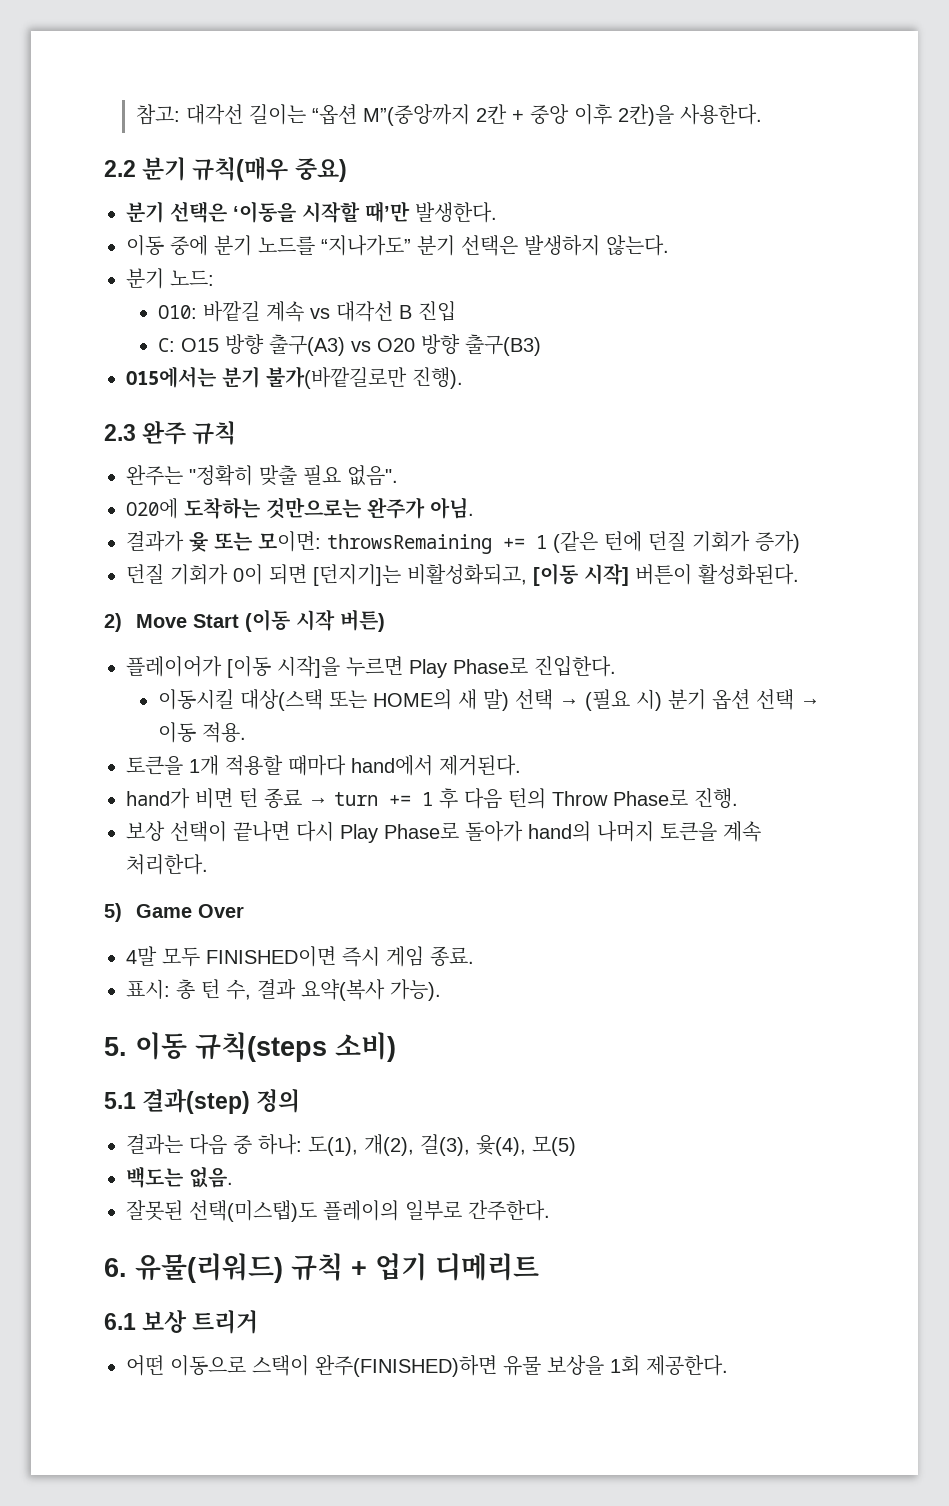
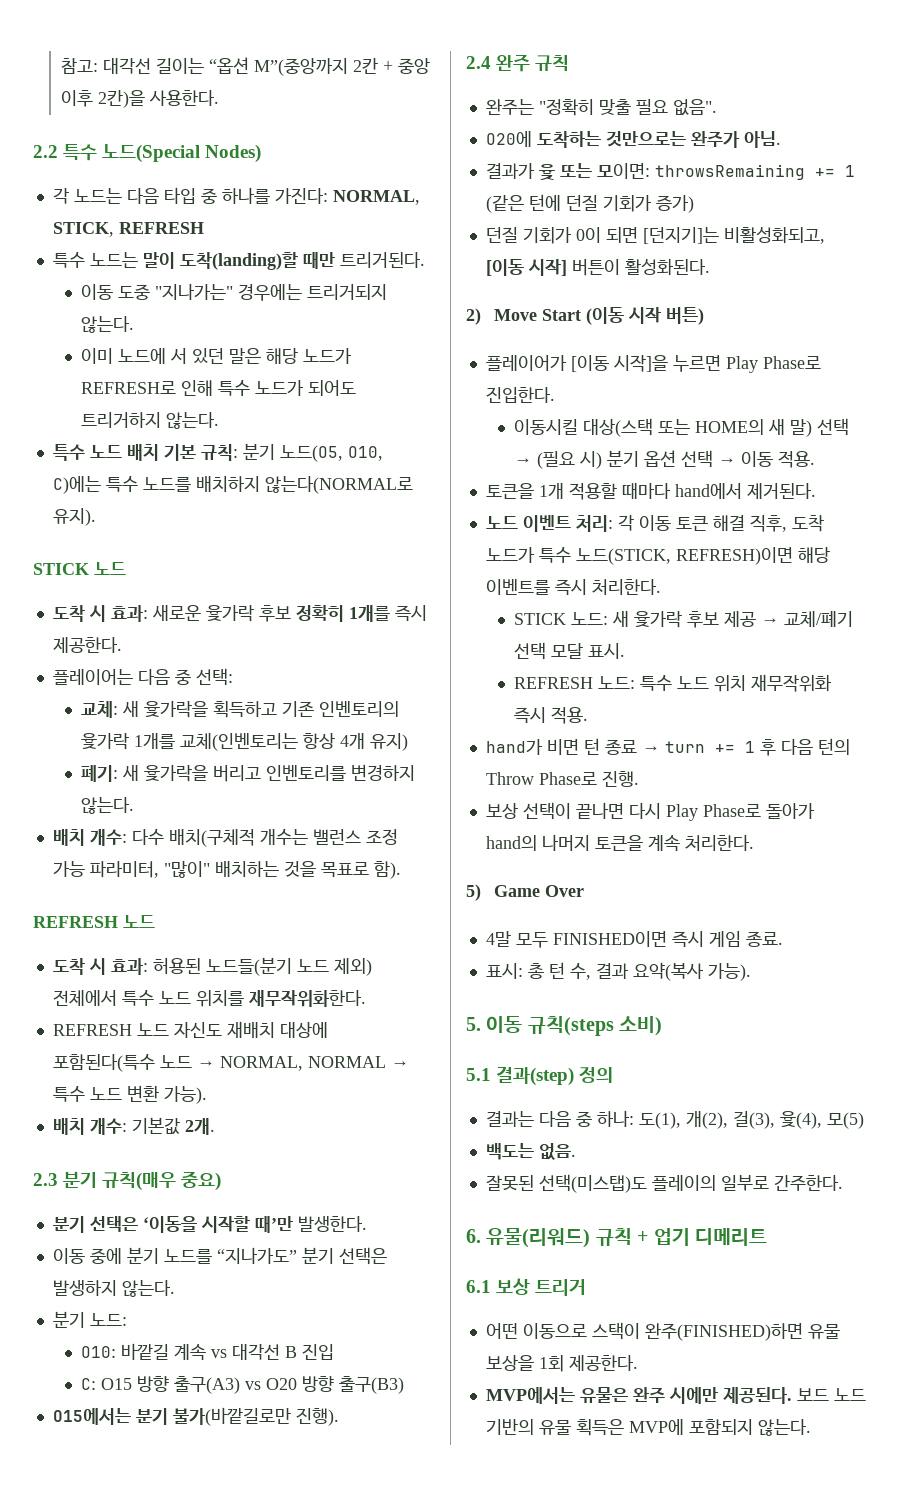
- 2.2 분기 규칙(매우 중요)
+ 2.2 특수 노드(Special Nodes)
+ 각 노드는 다음 타입 중 하나를 가진다: NORMAL, STICK, REFRESH
+ 특수 노드는 말이 도착(landing)할 때만 트리거된다.
+ 이동 도중 "지나가는" 경우에는 트리거되지 않는다.
+ 이미 노드에 서 있던 말은 해당 노드가 REFRESH로 인해 특수 노드가 되어도 트리거하지 않는다.
+ 특수 노드 배치 기본 규칙: 분기 노드(O5, O10, C)에는 특수 노드를 배치하지 않는다(NORMAL로 유지).
+ STICK 노드
+ 도착 시 효과: 새로운 윷가락 후보 정확히 1개를 즉시 제공한다.
+ 플레이어는 다음 중 선택:
+ 교체: 새 윷가락을 획득하고 기존 인벤토리의 윷가락 1개를 교체(인벤토리는 항상 4개 유지)
+ 폐기: 새 윷가락을 버리고 인벤토리를 변경하지 않는다.
+ 배치 개수: 다수 배치(구체적 개수는 밸런스 조정 가능 파라미터, "많이" 배치하는 것을 목표로 함).
+ REFRESH 노드
+ 도착 시 효과: 허용된 노드들(분기 노드 제외) 전체에서 특수 노드 위치를 재무작위화한다.
+ REFRESH 노드 자신도 재배치 대상에 포함된다(특수 노드 → NORMAL, NORMAL → 특수 노드 변환 가능).
+ 배치 개수: 기본값 2개.
+ 2.3 분기 규칙(매우 중요)
- 2.3 완주 규칙
+ 2.4 완주 규칙
+ 노드 이벤트 처리: 각 이동 토큰 해결 직후, 도착 노드가 특수 노드(STICK, REFRESH)이면 해당 이벤트를 즉시 처리한다.
+ STICK 노드: 새 윷가락 후보 제공 → 교체/폐기 선택 모달 표시.
+ REFRESH 노드: 특수 노드 위치 재무작위화 즉시 적용.
+ MVP에서는 유물은 완주 시에만 제공된다. 보드 노드 기반의 유물 획득은 MVP에 포함되지 않는다.

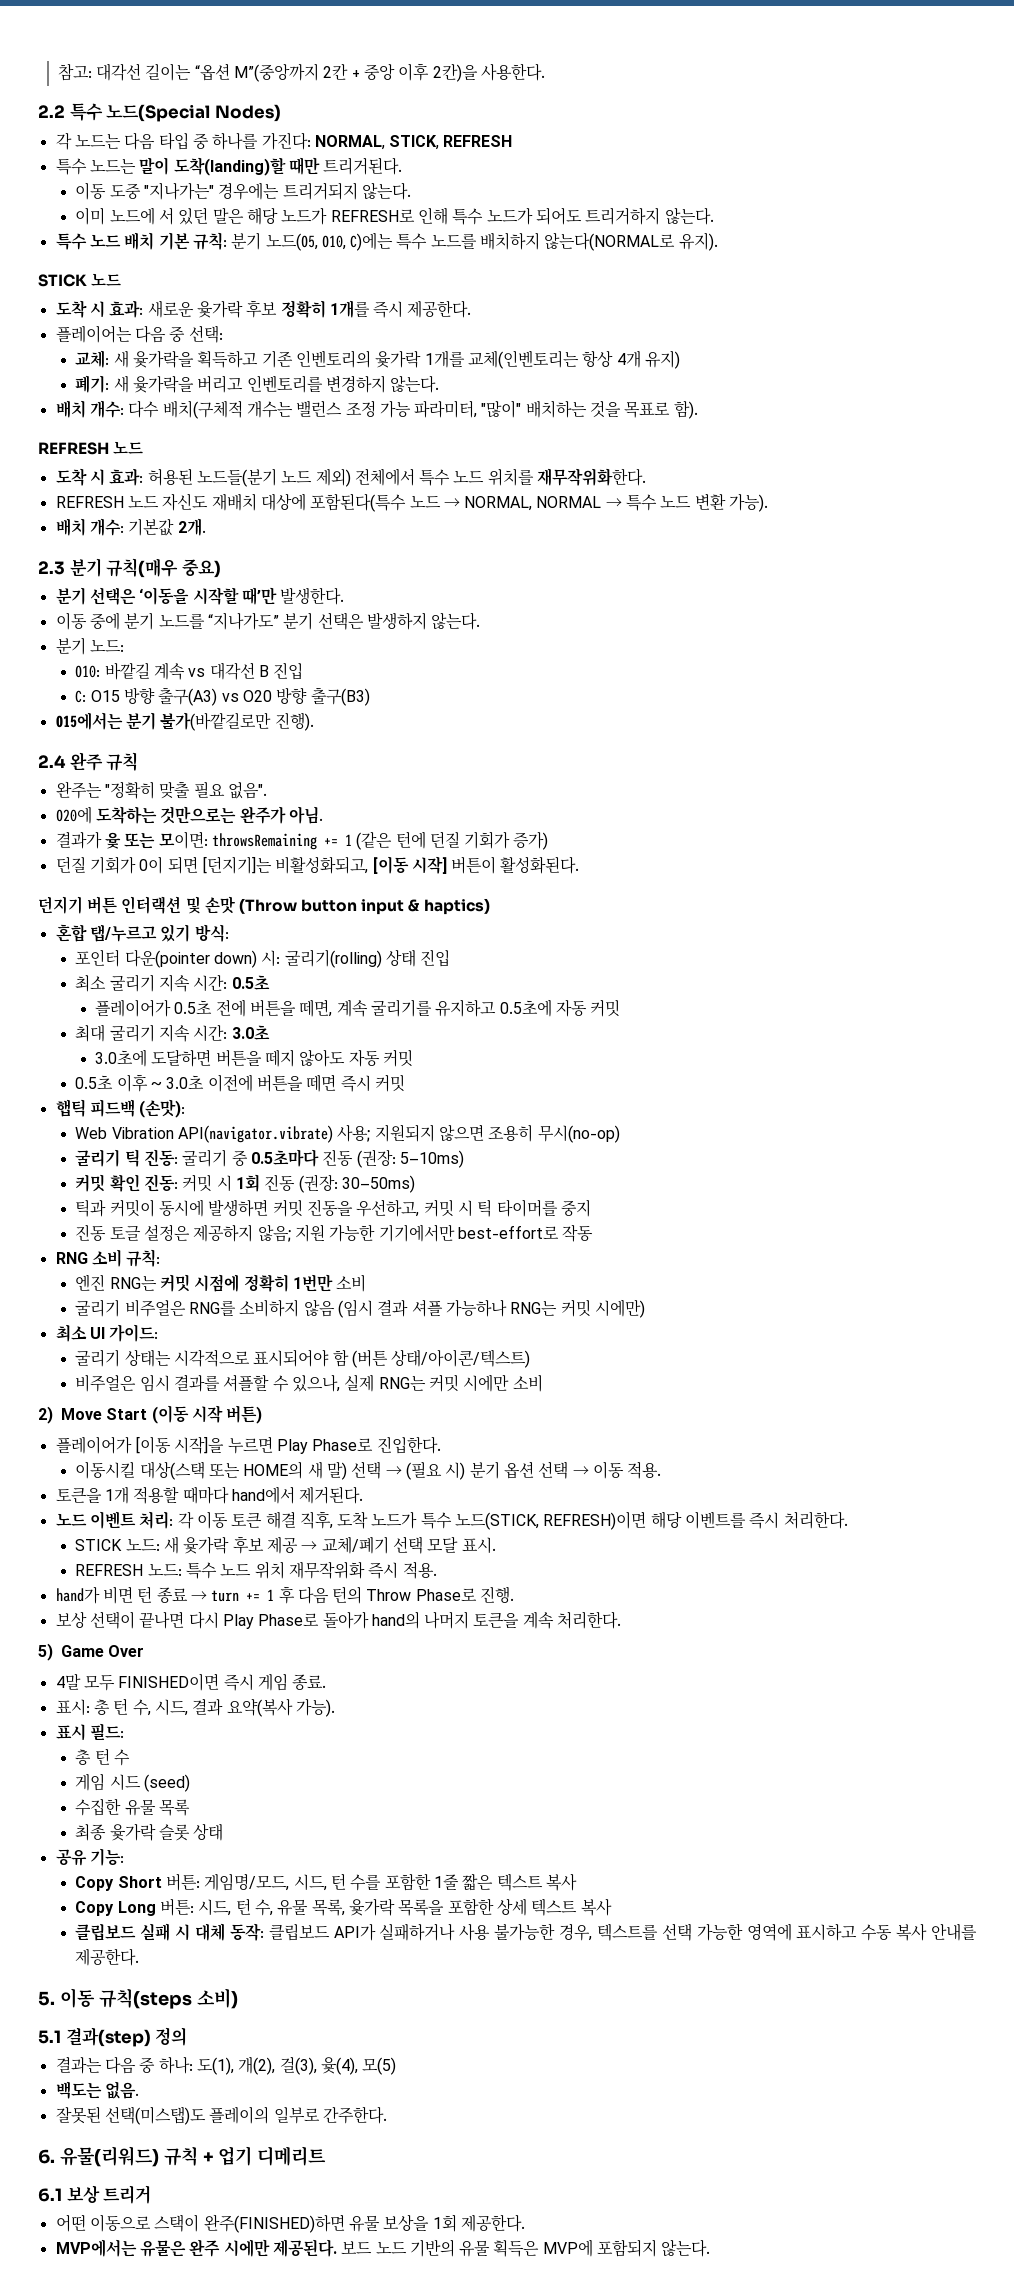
+ 던지기 버튼 인터랙션 및 손맛 (Throw button input & haptics)
+ 혼합 탭/누르고 있기 방식:
+ 포인터 다운(pointer down) 시: 굴리기(rolling) 상태 진입
+ 최소 굴리기 지속 시간: 0.5초
+ 플레이어가 0.5초 전에 버튼을 떼면, 계속 굴리기를 유지하고 0.5초에 자동 커밋
+ 최대 굴리기 지속 시간: 3.0초
+ 3.0초에 도달하면 버튼을 떼지 않아도 자동 커밋
+ 0.5초 이후 ~ 3.0초 이전에 버튼을 떼면 즉시 커밋
+ 햅틱 피드백 (손맛):
+ Web Vibration API(navigator.vibrate) 사용; 지원되지 않으면 조용히 무시(no-op)
+ 굴리기 틱 진동: 굴리기 중 0.5초마다 진동 (권장: 5–10ms)
+ 커밋 확인 진동: 커밋 시 1회 진동 (권장: 30–50ms)
+ 틱과 커밋이 동시에 발생하면 커밋 진동을 우선하고, 커밋 시 틱 타이머를 중지
+ 진동 토글 설정은 제공하지 않음; 지원 가능한 기기에서만 best-effort로 작동
+ RNG 소비 규칙:
+ 엔진 RNG는 커밋 시점에 정확히 1번만 소비
+ 굴리기 비주얼은 RNG를 소비하지 않음 (임시 결과 셔플 가능하나 RNG는 커밋 시에만)
+ 최소 UI 가이드:
+ 굴리기 상태는 시각적으로 표시되어야 함 (버튼 상태/아이콘/텍스트)
+ 비주얼은 임시 결과를 셔플할 수 있으나, 실제 RNG는 커밋 시에만 소비
- 표시: 총 턴 수, 결과 요약(복사 가능).
+ 표시: 총 턴 수, 시드, 결과 요약(복사 가능).
+ 표시 필드:
+ 총 턴 수
+ 게임 시드 (seed)
+ 수집한 유물 목록
+ 최종 윷가락 슬롯 상태
+ 공유 기능:
+ Copy Short 버튼: 게임명/모드, 시드, 턴 수를 포함한 1줄 짧은 텍스트 복사
+ Copy Long 버튼: 시드, 턴 수, 유물 목록, 윷가락 목록을 포함한 상세 텍스트 복사
+ 클립보드 실패 시 대체 동작: 클립보드 API가 실패하거나 사용 불가능한 경우, 텍스트를 선택 가능한 영역에 표시하고 수동 복사 안내를 제공한다.

